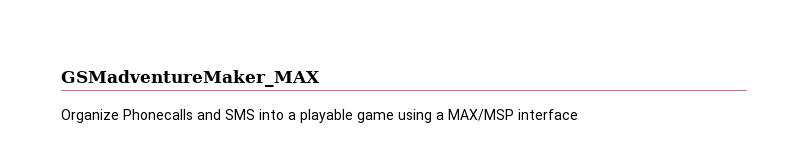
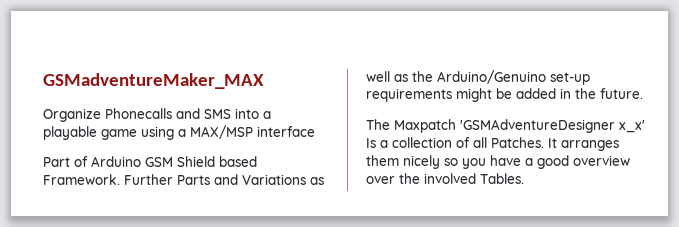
+ Part of Arduino GSM Shield based Framework. Further Parts and Variations as well as the Arduino/Genuino set-up requirements might be added in the future.
+ The Maxpatch 'GSMAdventureDesigner x_x' Is a collection of all Patches. It arranges them nicely so you have a good overview over the involved Tables.

